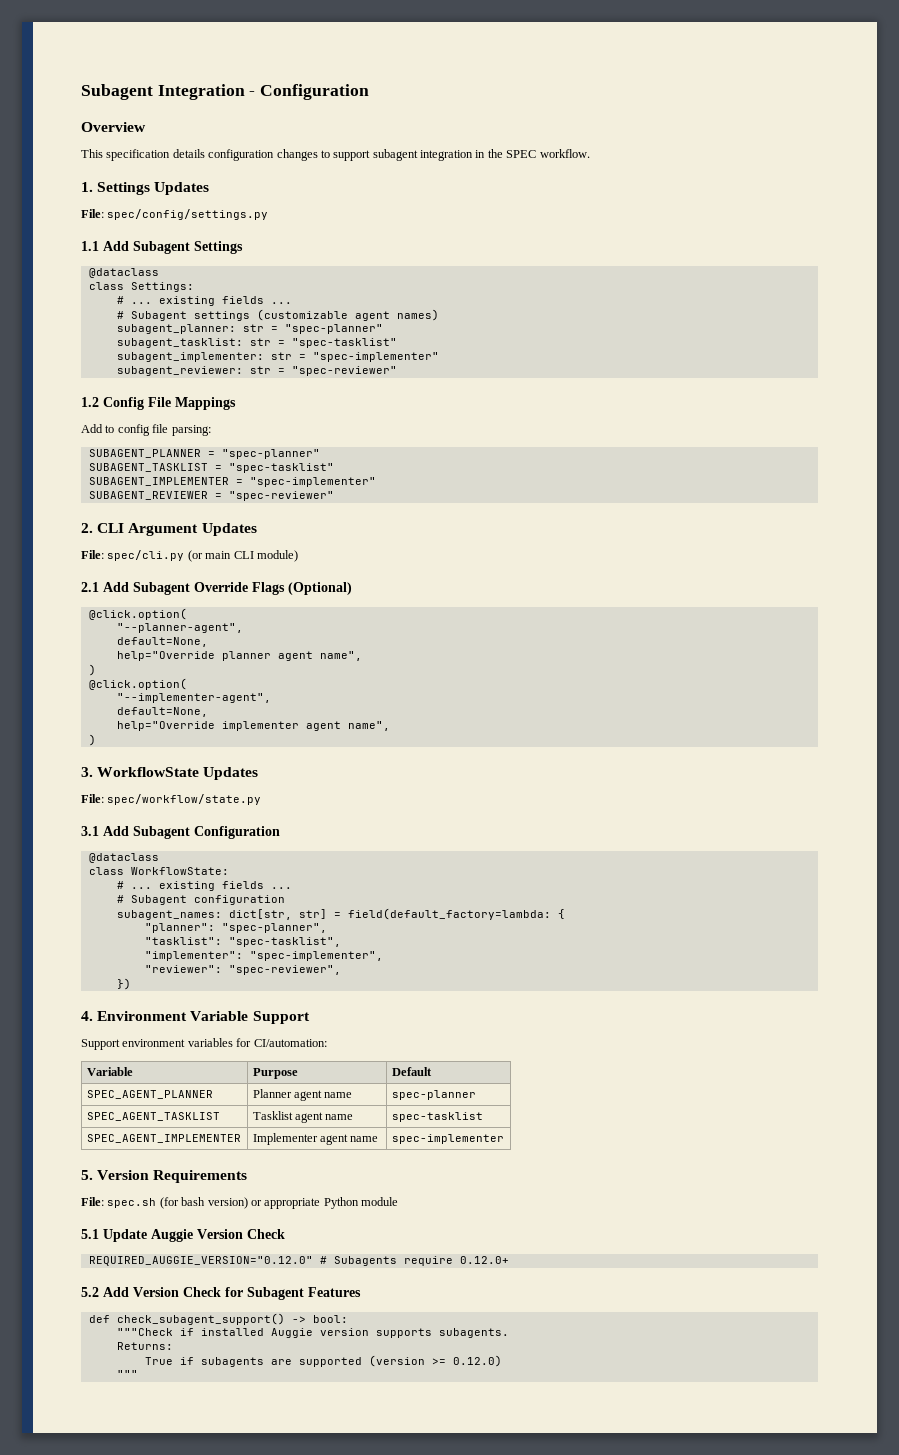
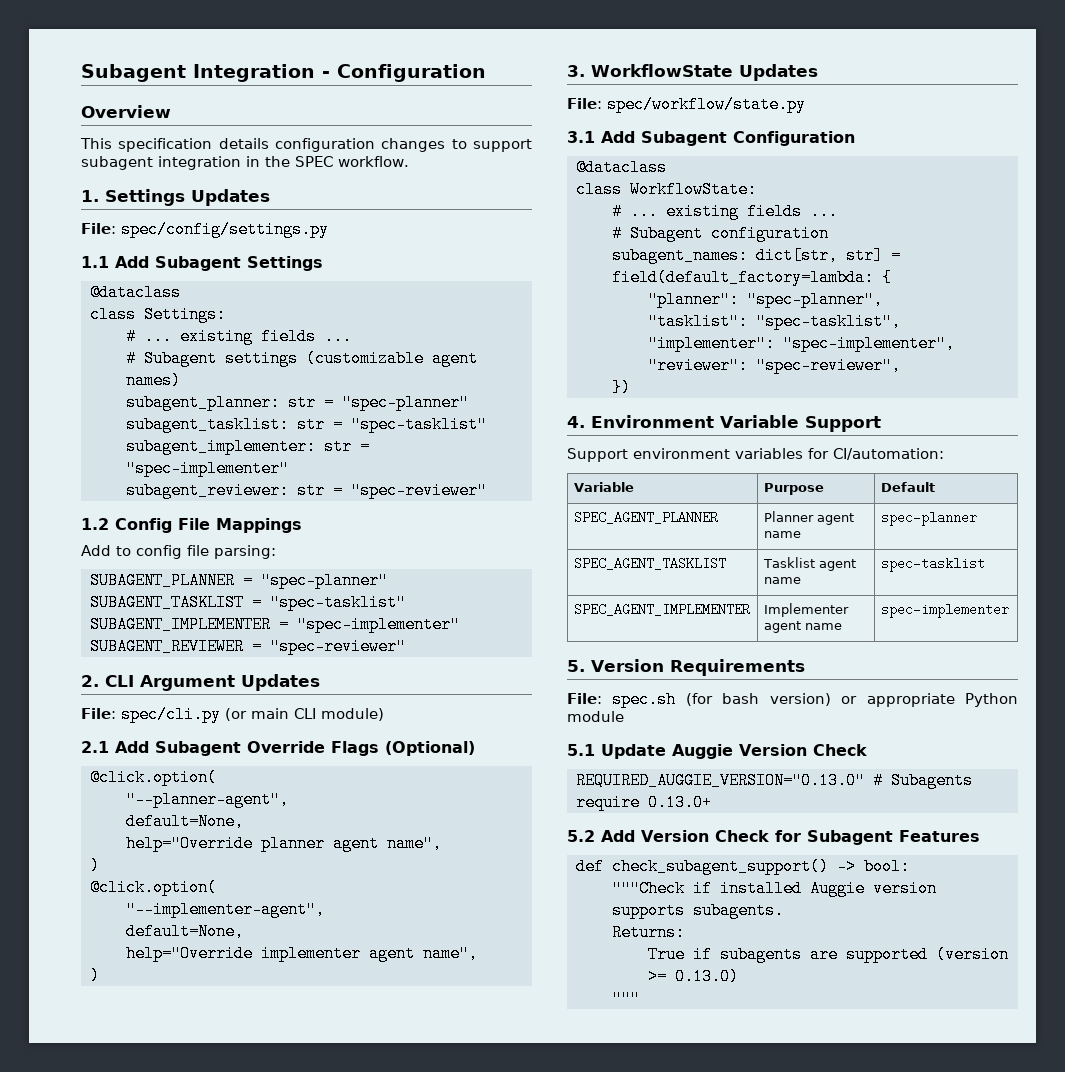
- REQUIRED_AUGGIE_VERSION="0.12.0" # Subagents require 0.12.0+
+ REQUIRED_AUGGIE_VERSION="0.13.0" # Subagents require 0.13.0+
- True if subagents are supported (version >= 0.12.0)
+ True if subagents are supported (version >= 0.13.0)

